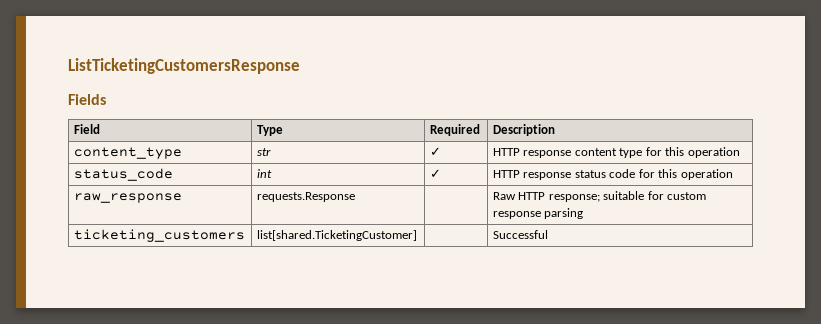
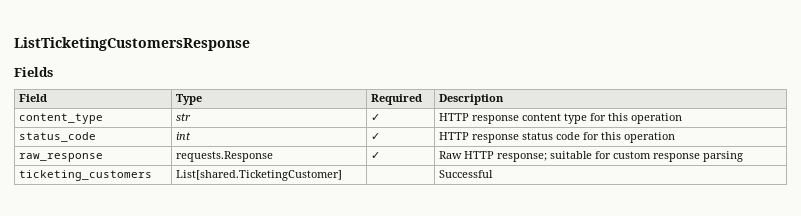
- raw_response | requests.Response | | Raw HTTP response; suitable for custom response parsing
+ raw_response | requests.Response | ✓ | Raw HTTP response; suitable for custom response parsing
- ticketing_customers | list[shared.TicketingCustomer] | | Successful
+ ticketing_customers | List[shared.TicketingCustomer] | | Successful

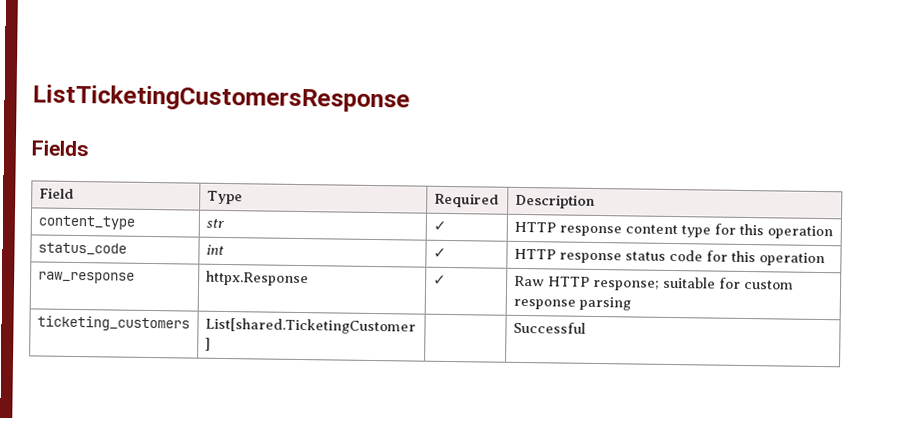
- raw_response | requests.Response | ✓ | Raw HTTP response; suitable for custom response parsing
+ raw_response | httpx.Response | ✓ | Raw HTTP response; suitable for custom response parsing

